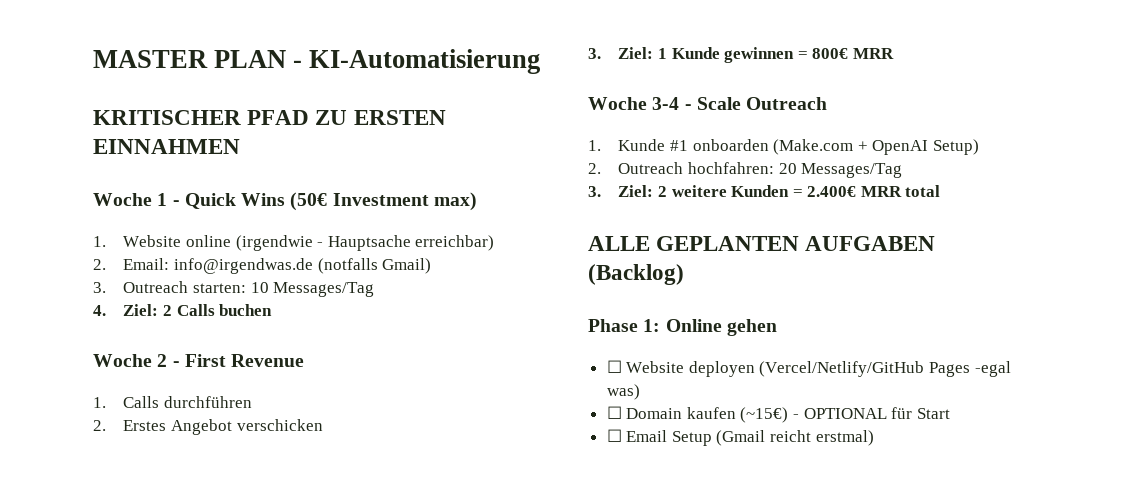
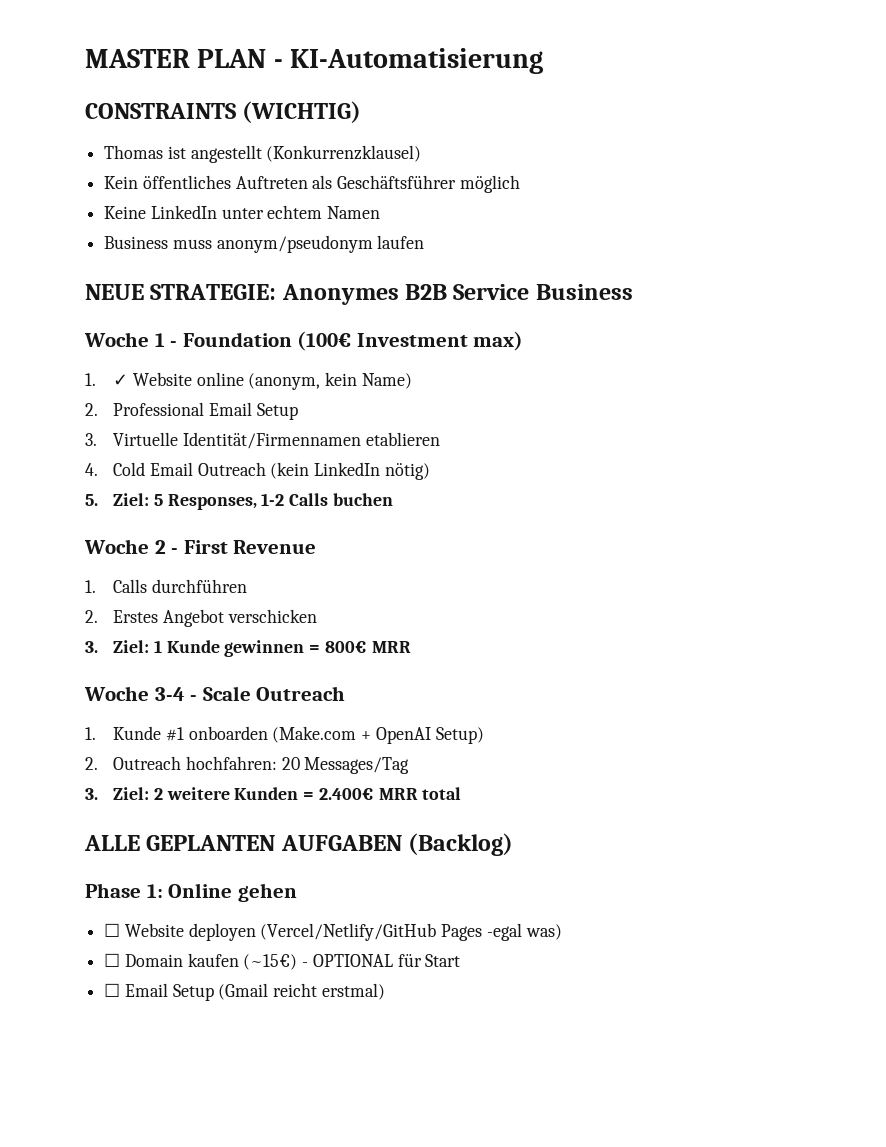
- KRITISCHER PFAD ZU ERSTEN EINNAHMEN
+ CONSTRAINTS (WICHTIG)
+ Thomas ist angestellt (Konkurrenzklausel)
+ Kein öffentliches Auftreten als Geschäftsführer möglich
+ Keine LinkedIn unter echtem Namen
+ Business muss anonym/pseudonym laufen
+ NEUE STRATEGIE: Anonymes B2B Service Business
- Woche 1 - Quick Wins (50€ Investment max)
+ Woche 1 - Foundation (100€ Investment max)
- 1. Website online (irgendwie - Hauptsache erreichbar)
- 2. Email: info@irgendwas.de (notfalls Gmail)
- 3. Outreach starten: 10 Messages/Tag
- 4. Ziel: 2 Calls buchen
+ 1. ✓ Website online (anonym, kein Name)
+ 2. Professional Email Setup
+ 3. Virtuelle Identität/Firmennamen etablieren
+ 4. Cold Email Outreach (kein LinkedIn nötig)
+ 5. Ziel: 5 Responses, 1-2 Calls buchen

